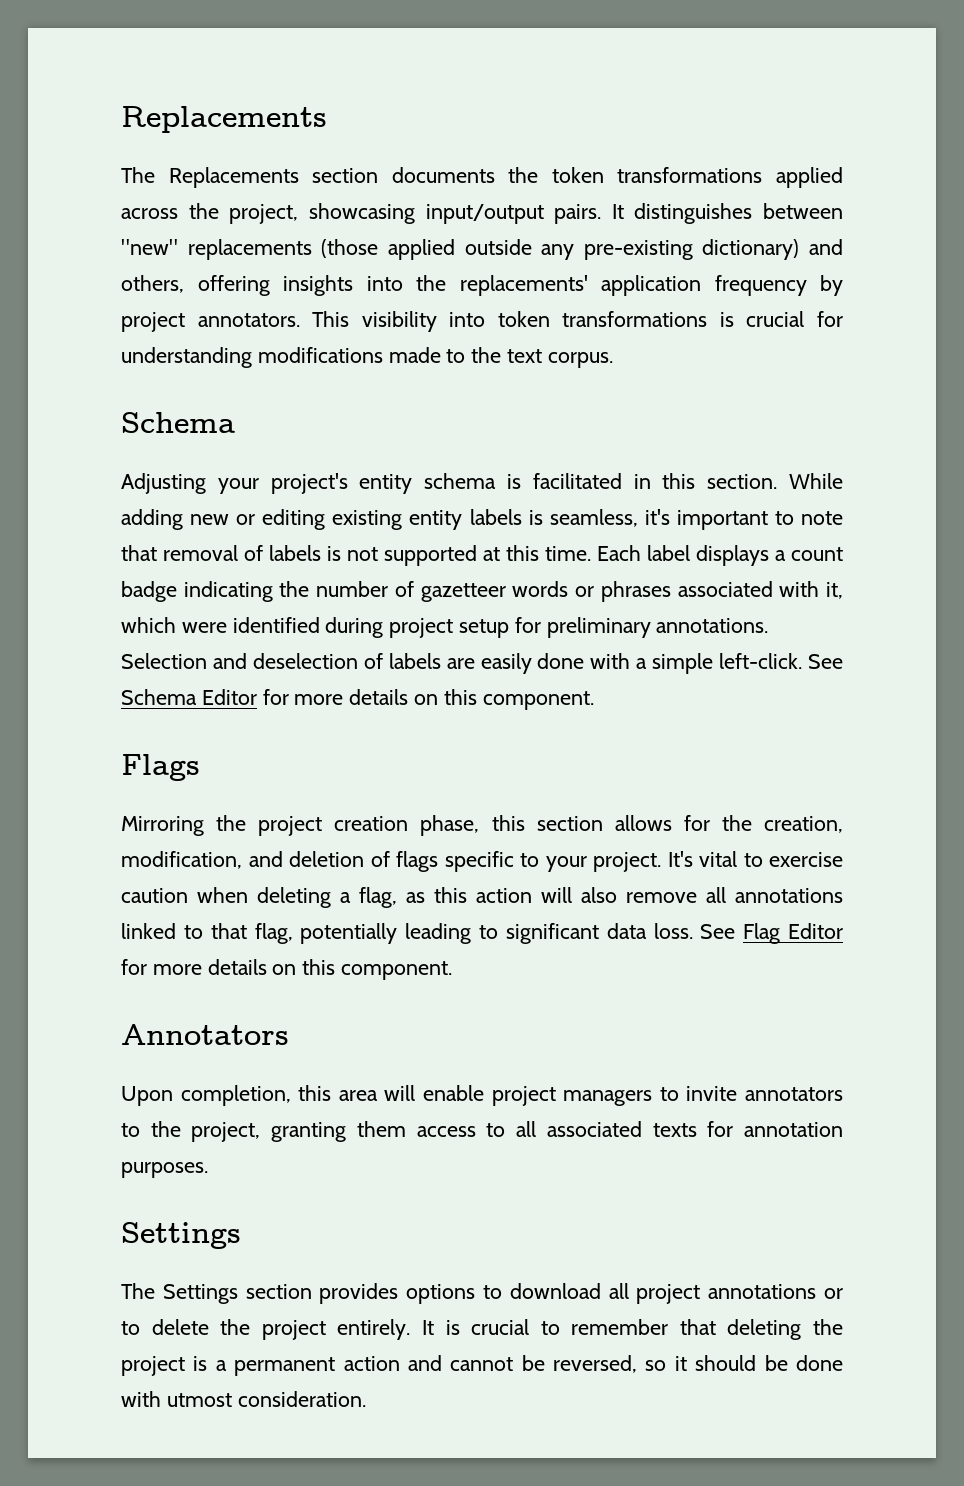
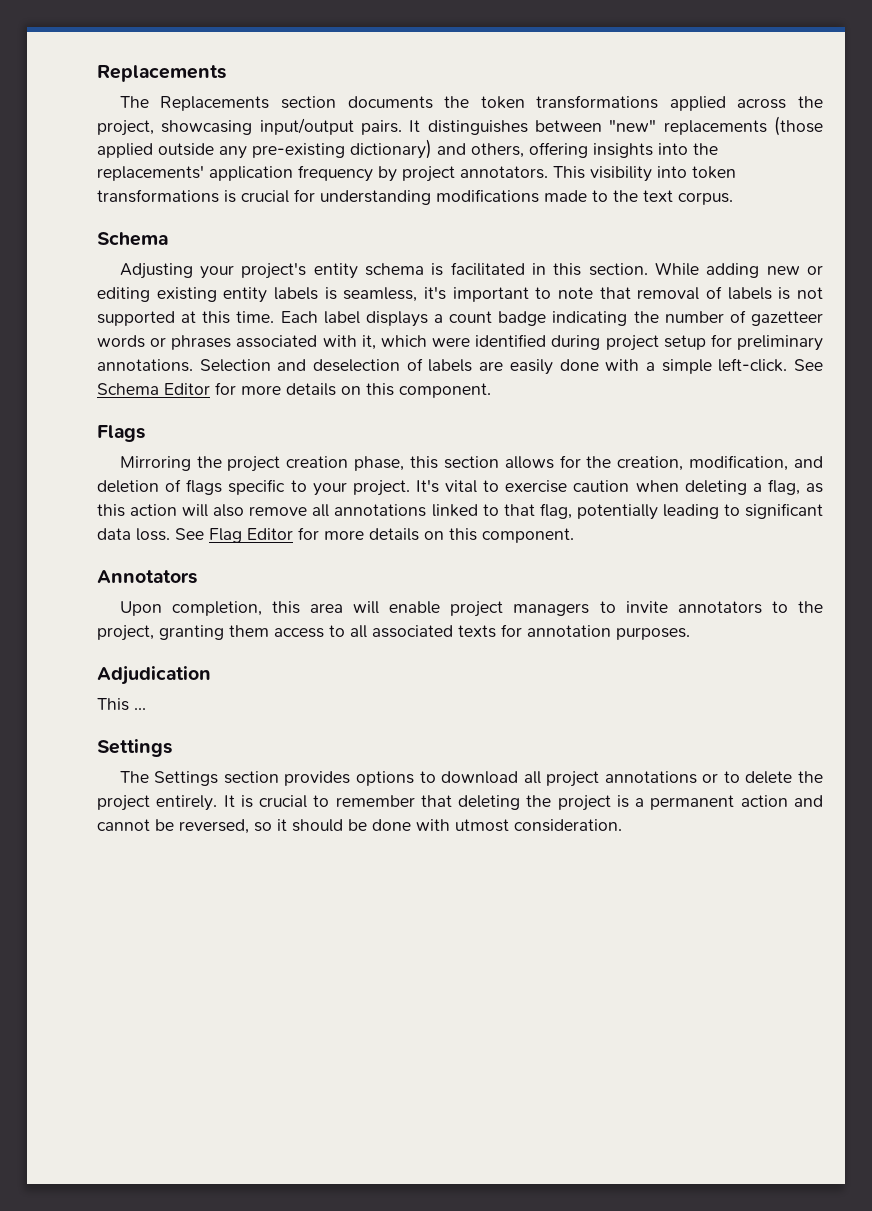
+ Adjudication
+ This ...

